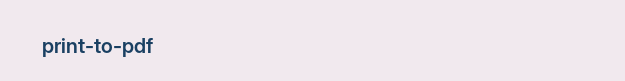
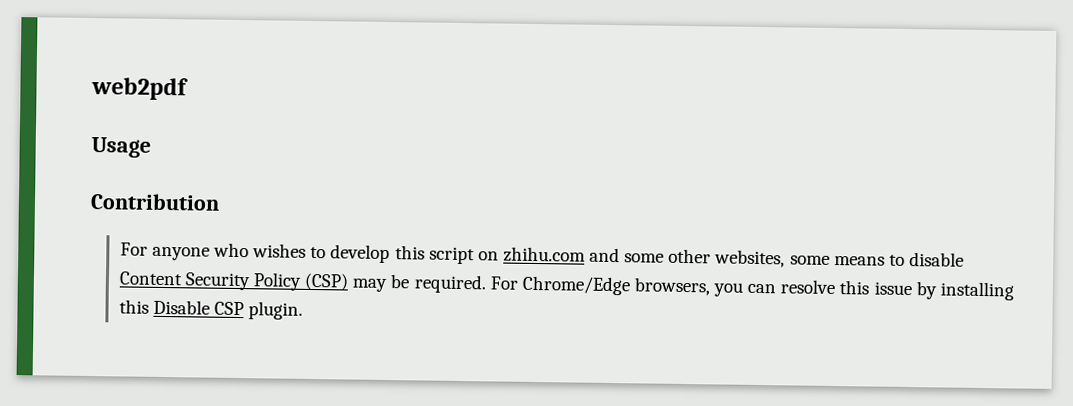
- print-to-pdf
+ web2pdf
+ Usage
+ Contribution
+ For anyone who wishes to develop this script on zhihu.com and some other websites, some means to disable Content Security Policy (CSP) may be required. For Chrome/Edge browsers, you can resolve this issue by installing this Disable CSP plugin.

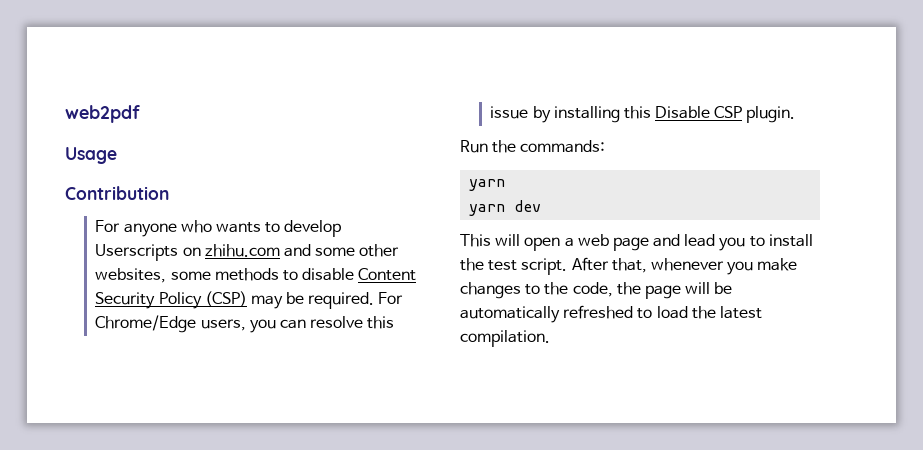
- For anyone who wishes to develop this script on zhihu.com and some other websites, some means to disable Content Security Policy (CSP) may be required.
+ For anyone who wants to develop Userscripts on zhihu.com and some other websites, some methods to disable Content Security Policy (CSP) may be required.
- For Chrome/Edge browsers, you can resolve this issue by installing this Disable CSP plugin.
+ For Chrome/Edge users, you can resolve this issue by installing this Disable CSP plugin.
+ Run the commands:
+ yarn
+ yarn dev
+ This will open a web page and lead you to install the test script. After that, whenever you make changes to the code, the page will be automatically refreshed to load the latest compilation.

